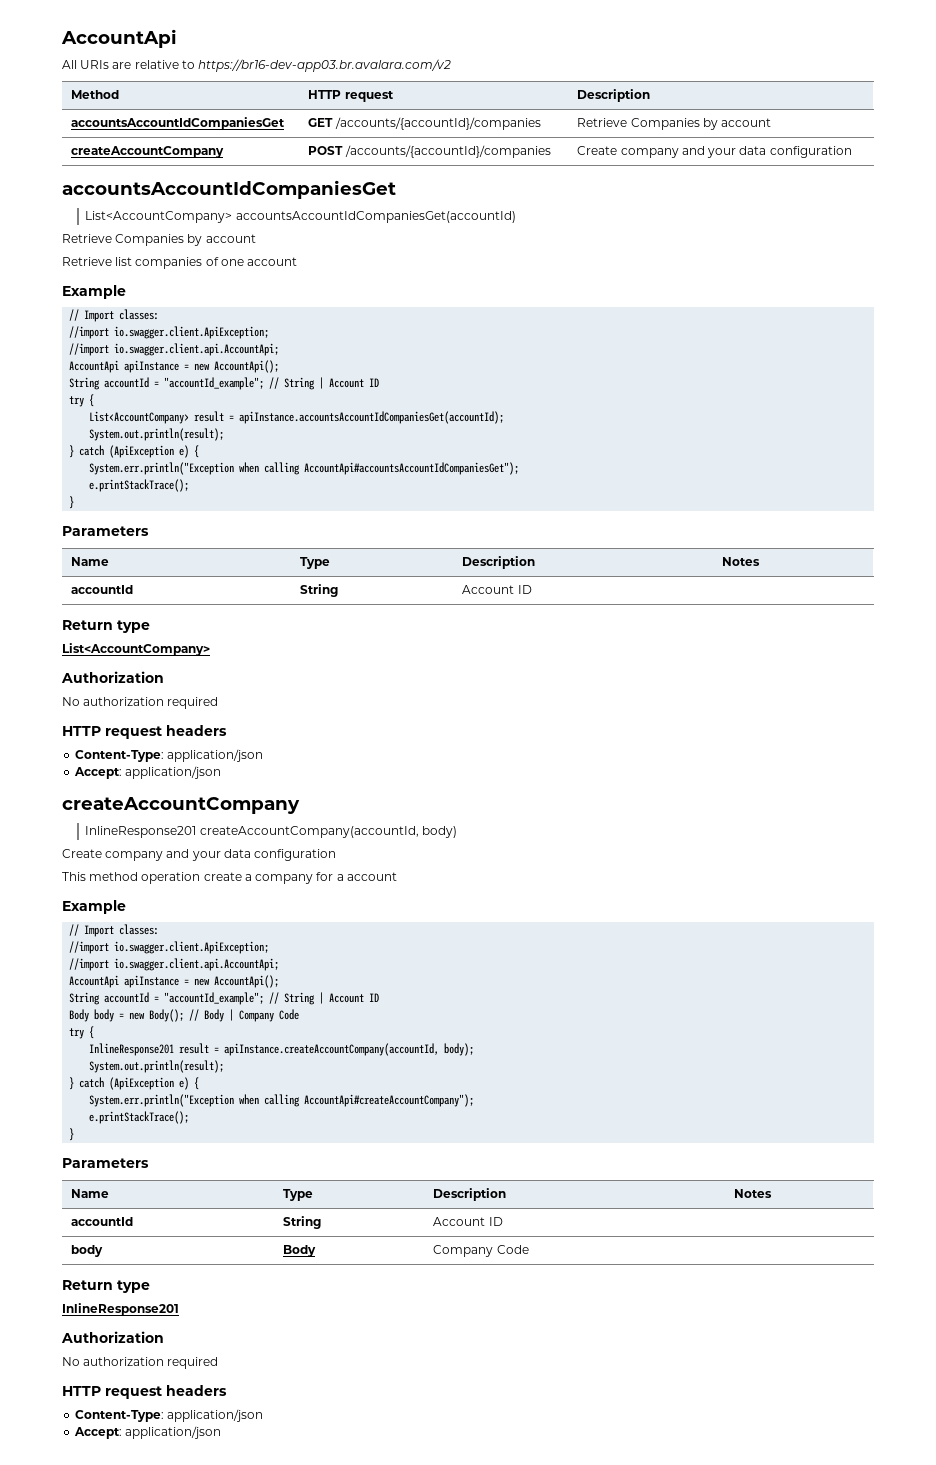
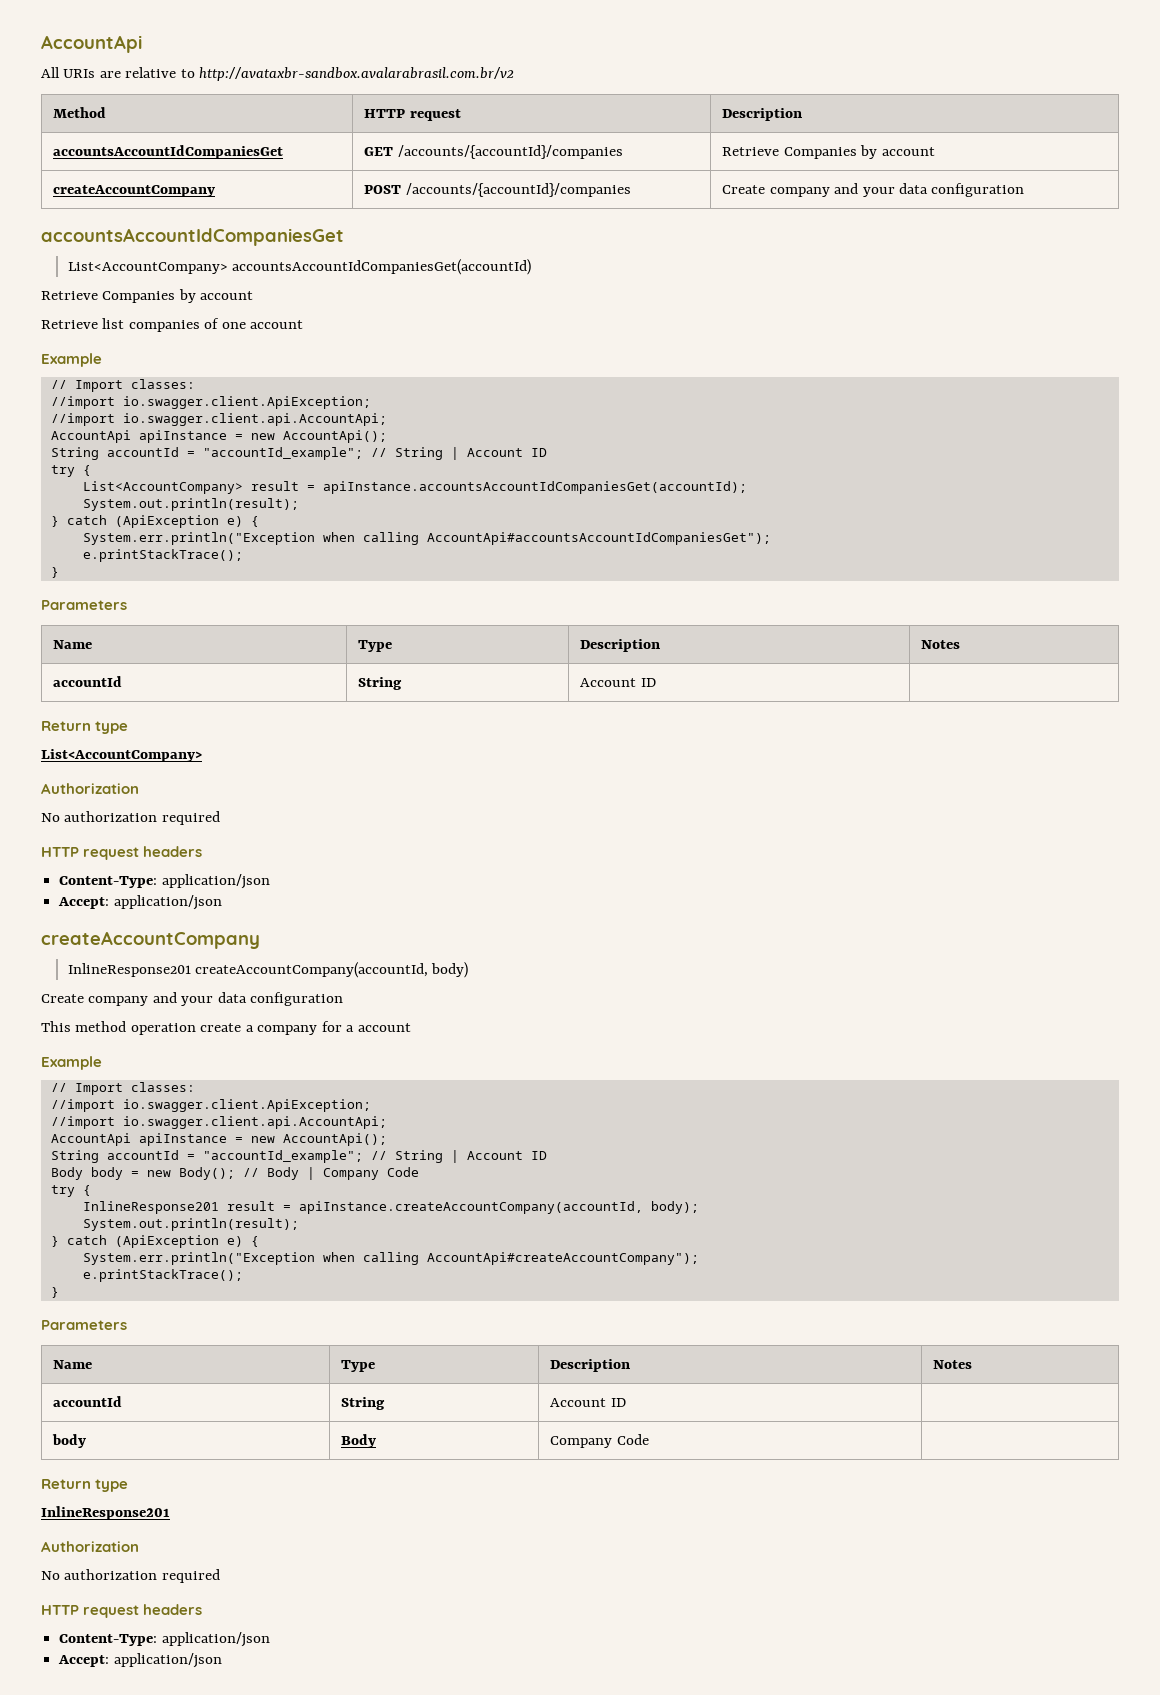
- All URIs are relative to https://br16-dev-app03.br.avalara.com/v2
+ All URIs are relative to http://avataxbr-sandbox.avalarabrasil.com.br/v2

